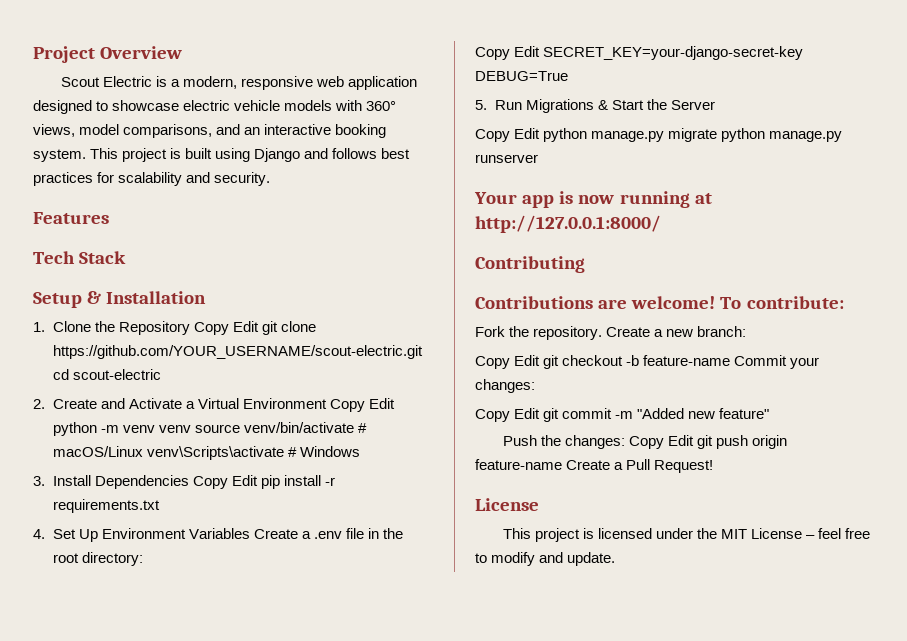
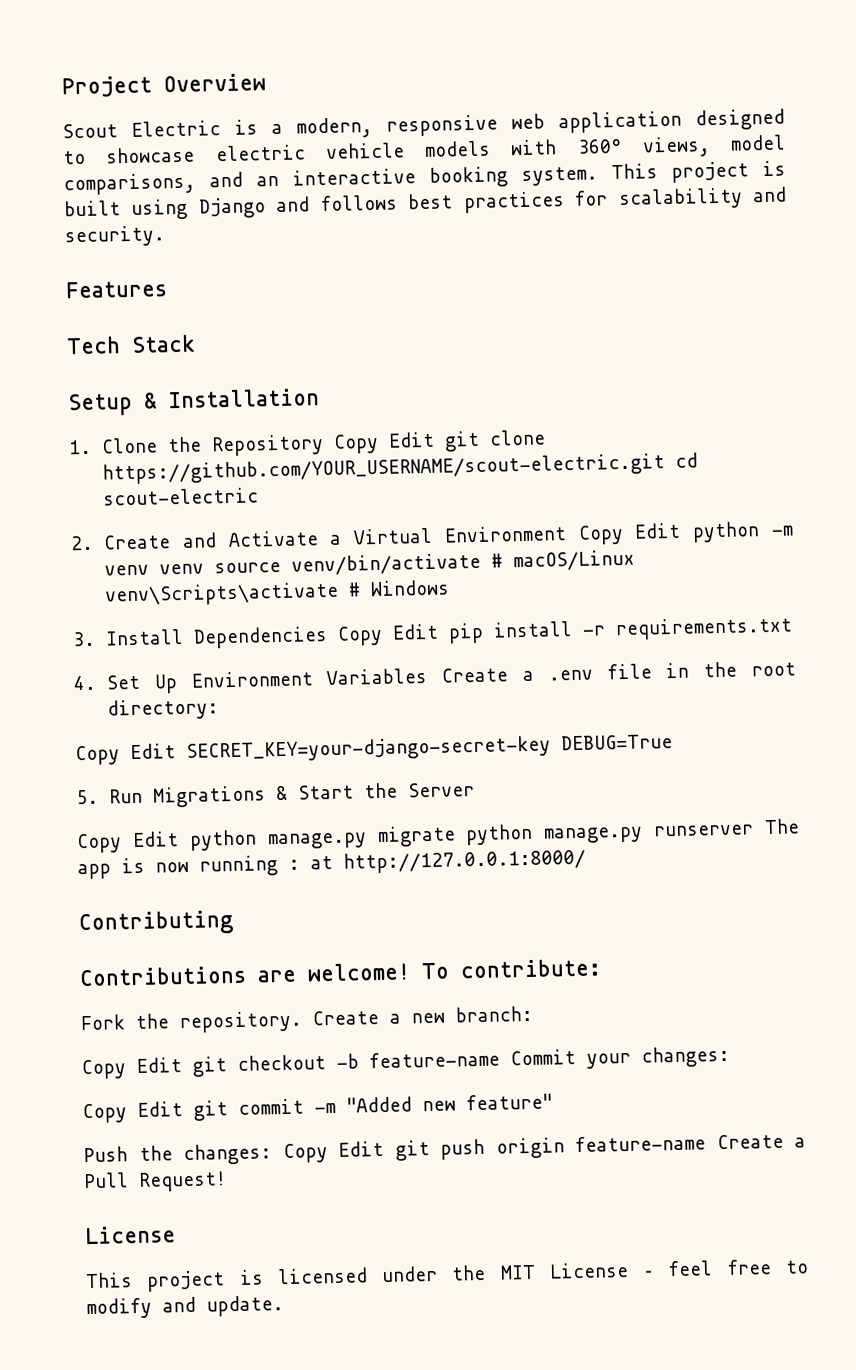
- Copy Edit python manage.py migrate python manage.py runserver
- Your app is now running at http://127.0.0.1:8000/
+ Copy Edit python manage.py migrate python manage.py runserver The app is now running : at http://127.0.0.1:8000/

